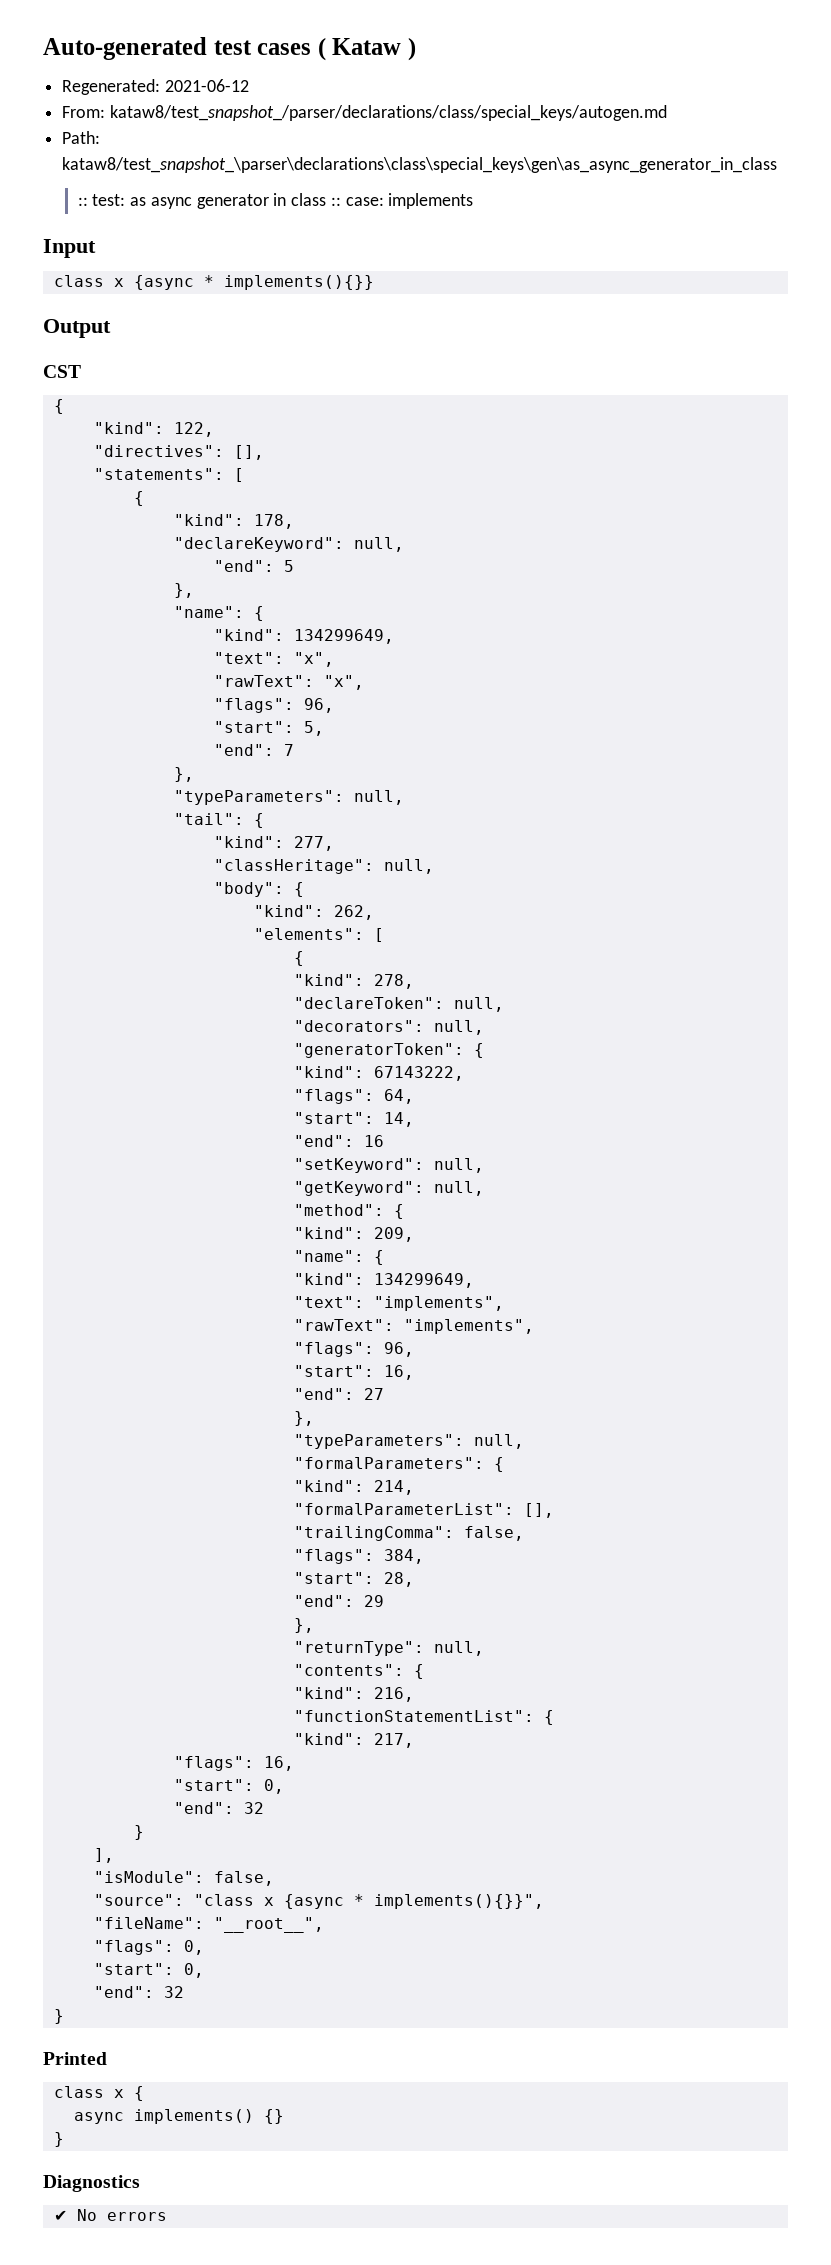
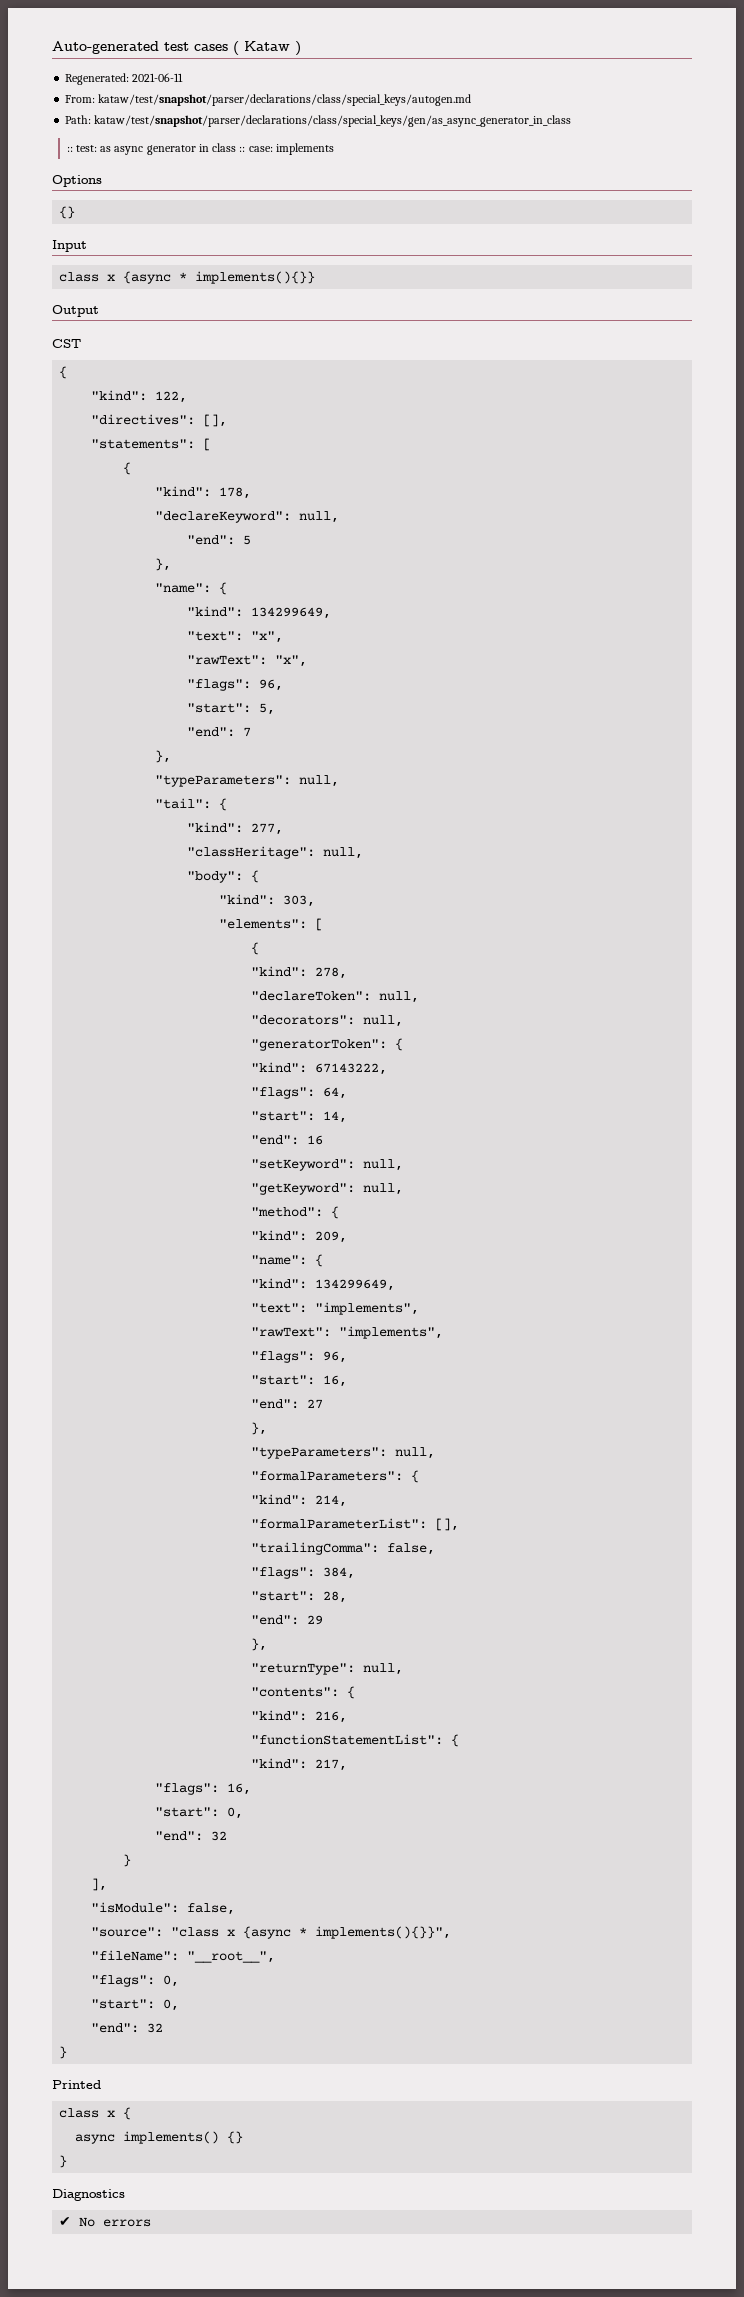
- Regenerated: 2021-06-12
+ Regenerated: 2021-06-11
- From: kataw8/test_snapshot_/parser/declarations/class/special_keys/autogen.md
+ From: kataw/test/snapshot/parser/declarations/class/special_keys/autogen.md
- Path: kataw8/test_snapshot_\parser\declarations\class\special_keys\gen\as_async_generator_in_class
+ Path: kataw/test/snapshot/parser/declarations/class/special_keys/gen/as_async_generator_in_class
+ Options
+ {}
- "kind": 262,
+ "kind": 303,

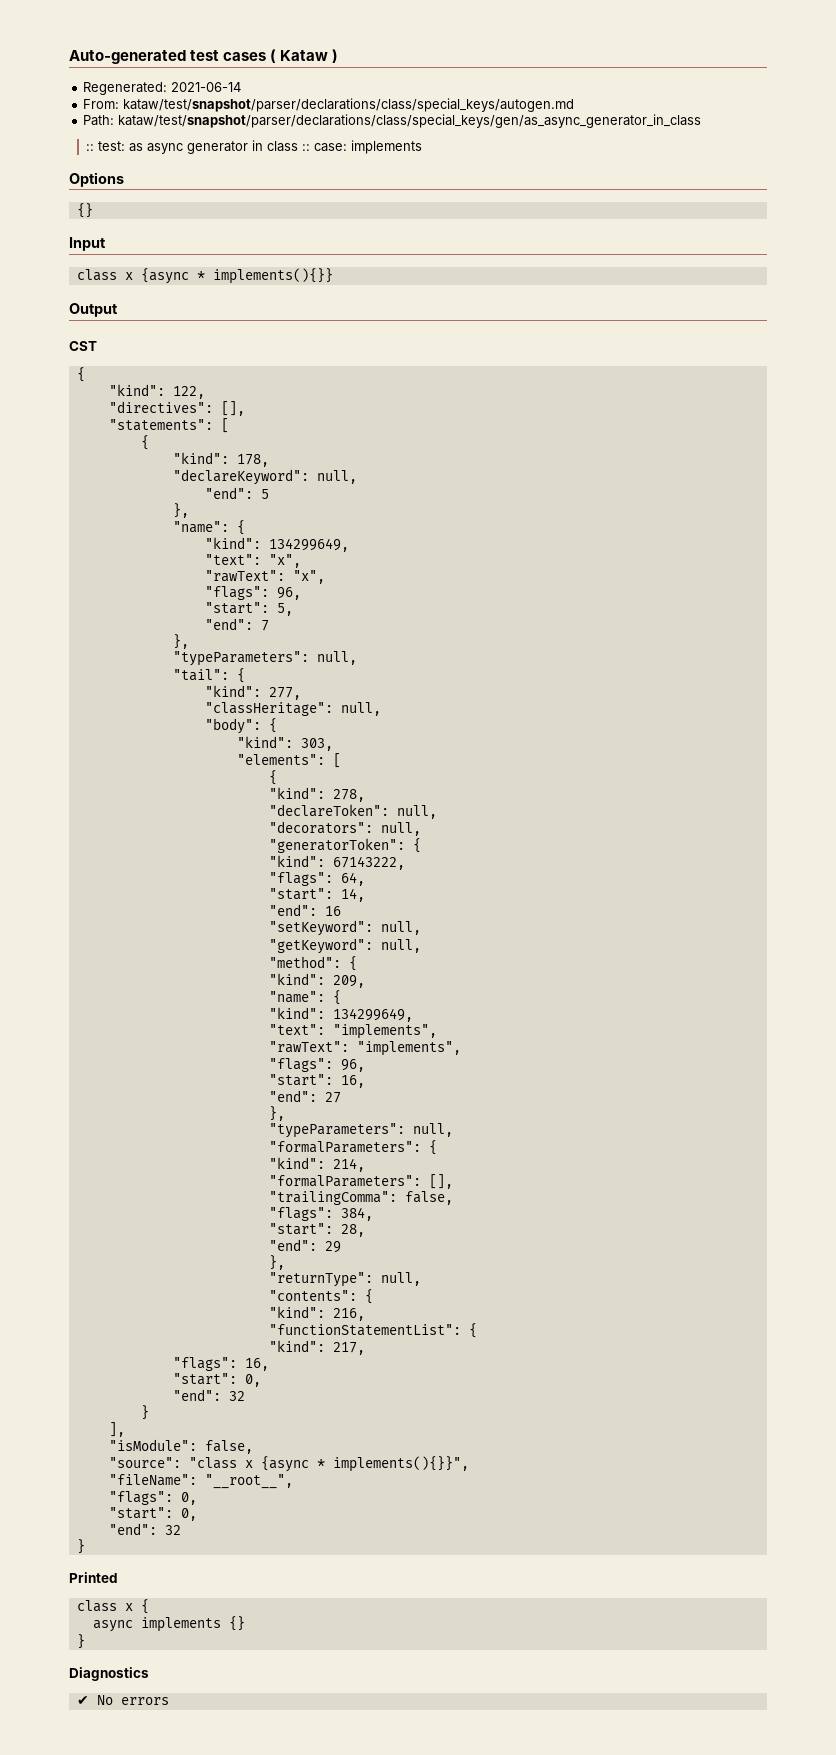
- Regenerated: 2021-06-11
+ Regenerated: 2021-06-14
- "formalParameterList": [],
+ "formalParameters": [],
- async implements() {}
+ async implements {}

